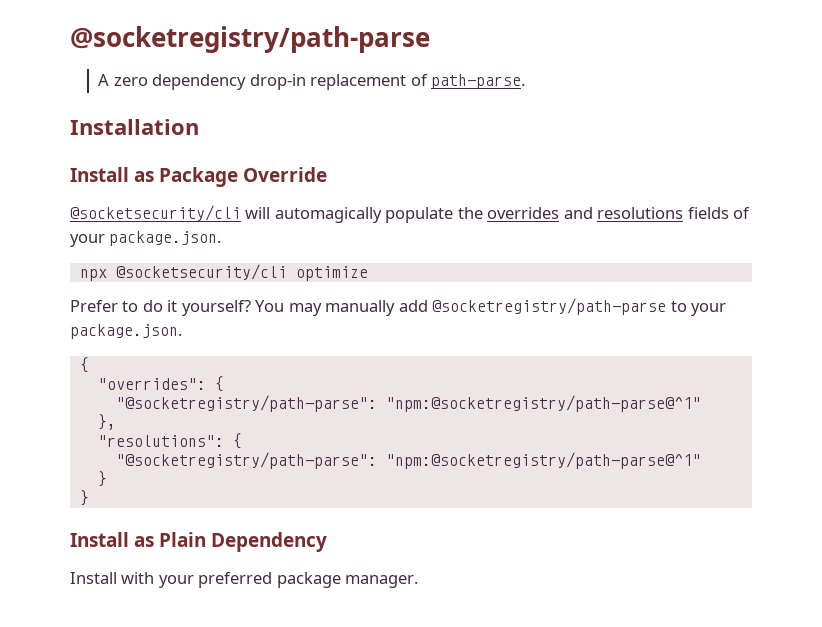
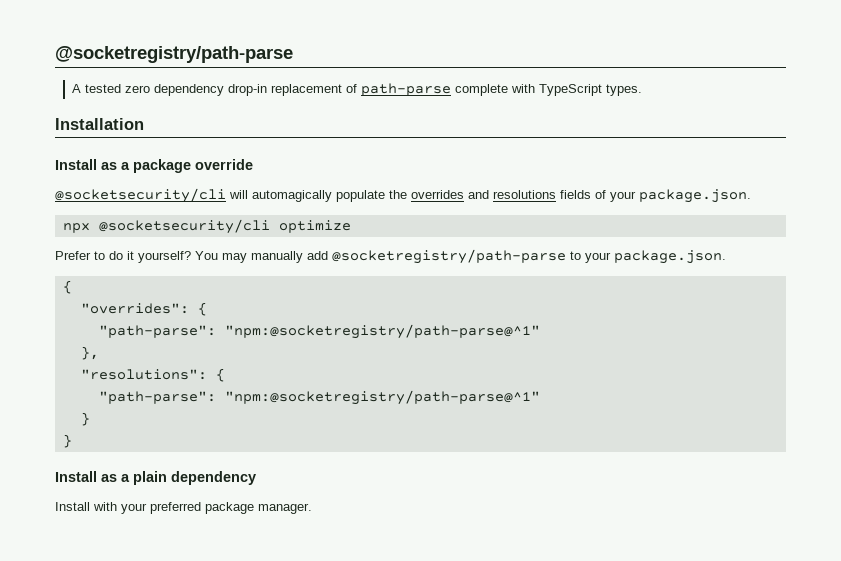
- A zero dependency drop-in replacement of path-parse.
+ A tested zero dependency drop-in replacement of path-parse complete with TypeScript types.
- Install as Package Override
+ Install as a package override
  "overrides": {
- "@socketregistry/path-parse": "npm:@socketregistry/path-parse@^1"
+ "path-parse": "npm:@socketregistry/path-parse@^1"
  "resolutions": {
- "@socketregistry/path-parse": "npm:@socketregistry/path-parse@^1"
+ "path-parse": "npm:@socketregistry/path-parse@^1"
- Install as Plain Dependency
+ Install as a plain dependency

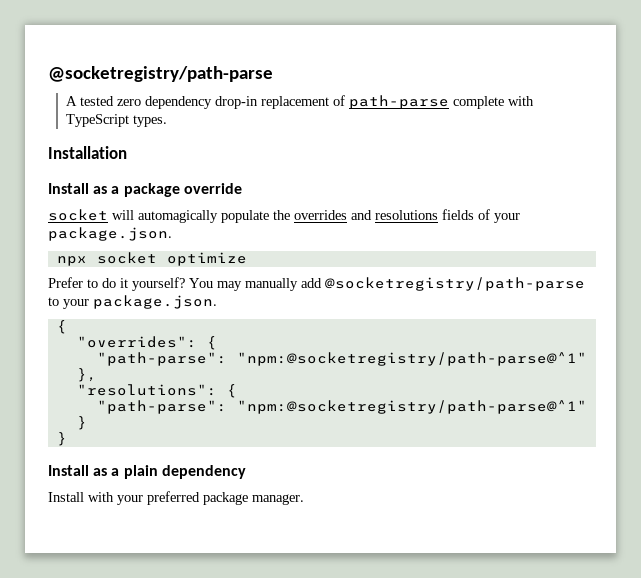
- @socketsecurity/cli will automagically populate the overrides and resolutions fields of your package.json.
+ socket will automagically populate the overrides and resolutions fields of your package.json.
- npx @socketsecurity/cli optimize
+ npx socket optimize

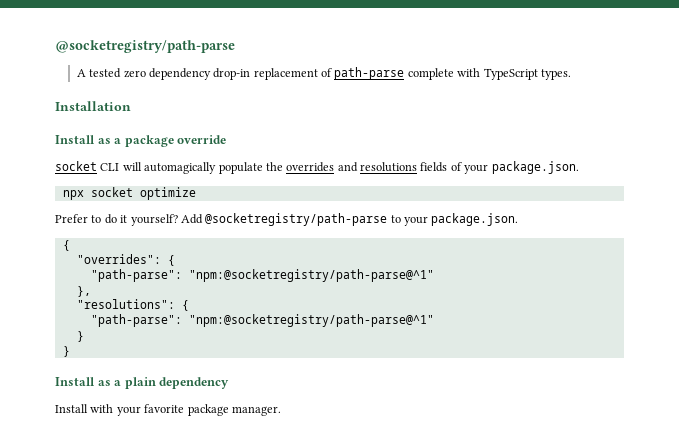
- socket will automagically populate the overrides and resolutions fields of your package.json.
+ socket CLI will automagically populate the overrides and resolutions fields of your package.json.
- You may manually add @socketregistry/path-parse to your package.json.
+ Add @socketregistry/path-parse to your package.json.
- Install with your preferred package manager.
+ Install with your favorite package manager.

